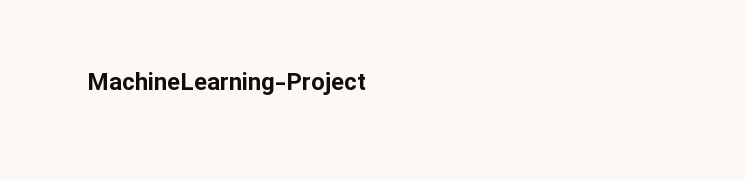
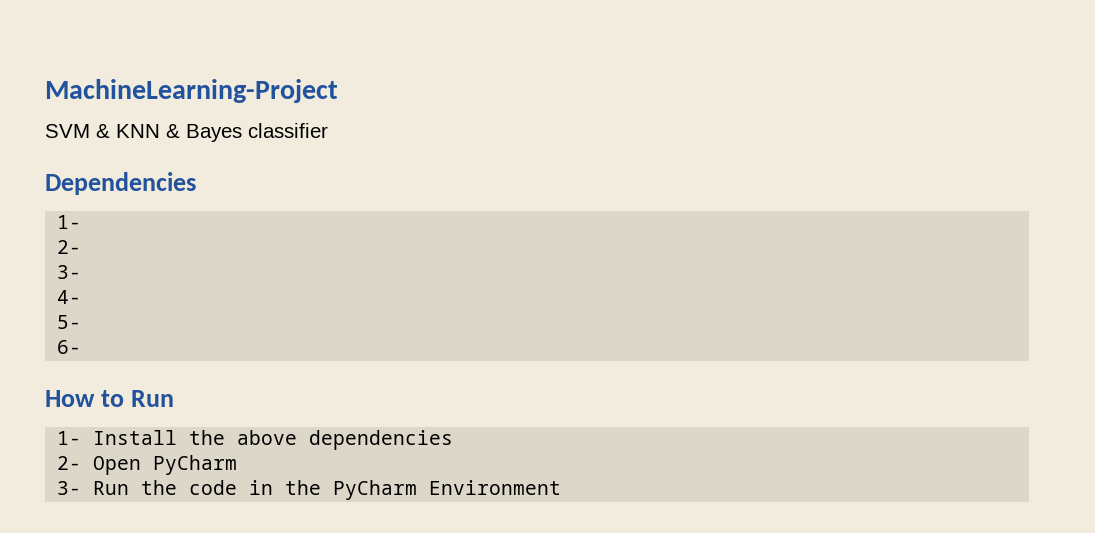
+ SVM & KNN & Bayes classifier
+ Dependencies
+ 1-
+ 2-
+ 3-
+ 4-
+ 5-
+ 6-
+ How to Run
+ 1- Install the above dependencies
+ 2- Open PyCharm
+ 3- Run the code in the PyCharm Environment

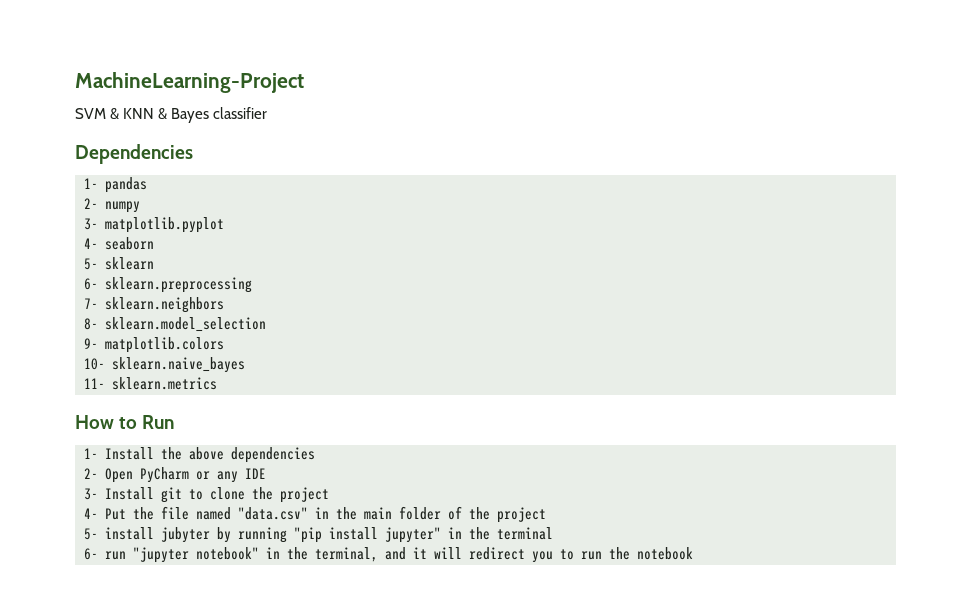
  Dependencies
- 1-
- 2-
- 3-
- 4-
- 5-
- 6-
+ 1- pandas
+ 2- numpy
+ 3- matplotlib.pyplot
+ 4- seaborn
+ 5- sklearn
+ 6- sklearn.preprocessing
+ 7- sklearn.neighbors
+ 8- sklearn.model_selection
+ 9- matplotlib.colors
+ 10- sklearn.naive_bayes
+ 11- sklearn.metrics
- 2- Open PyCharm
- 3- Run the code in the PyCharm Environment
+ 2- Open PyCharm or any IDE
+ 3- Install git to clone the project
+ 4- Put the file named "data.csv" in the main folder of the project
+ 5- install jubyter by running "pip install jupyter" in the terminal
+ 6- run "jupyter notebook" in the terminal, and it will redirect you to run the notebook

